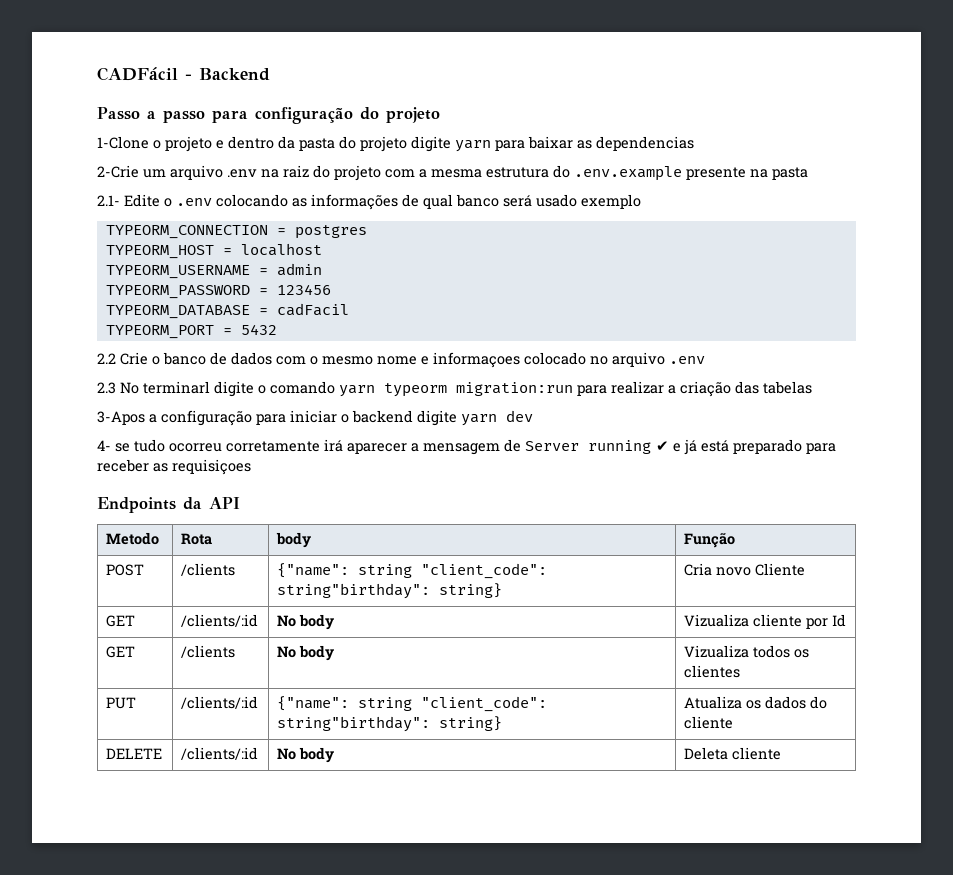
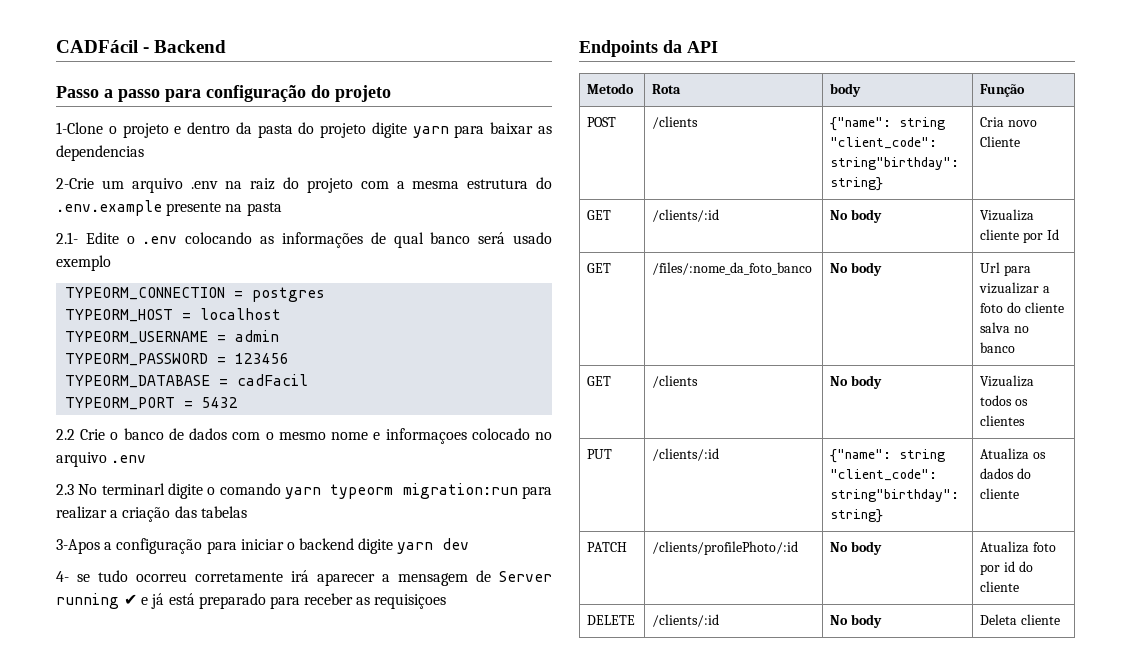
+ GET | /files/:nome_da_foto_banco | No body | Url para vizualizar a foto do cliente salva no banco
+ PATCH | /clients/profilePhoto/:id | No body | Atualiza foto por id do cliente

